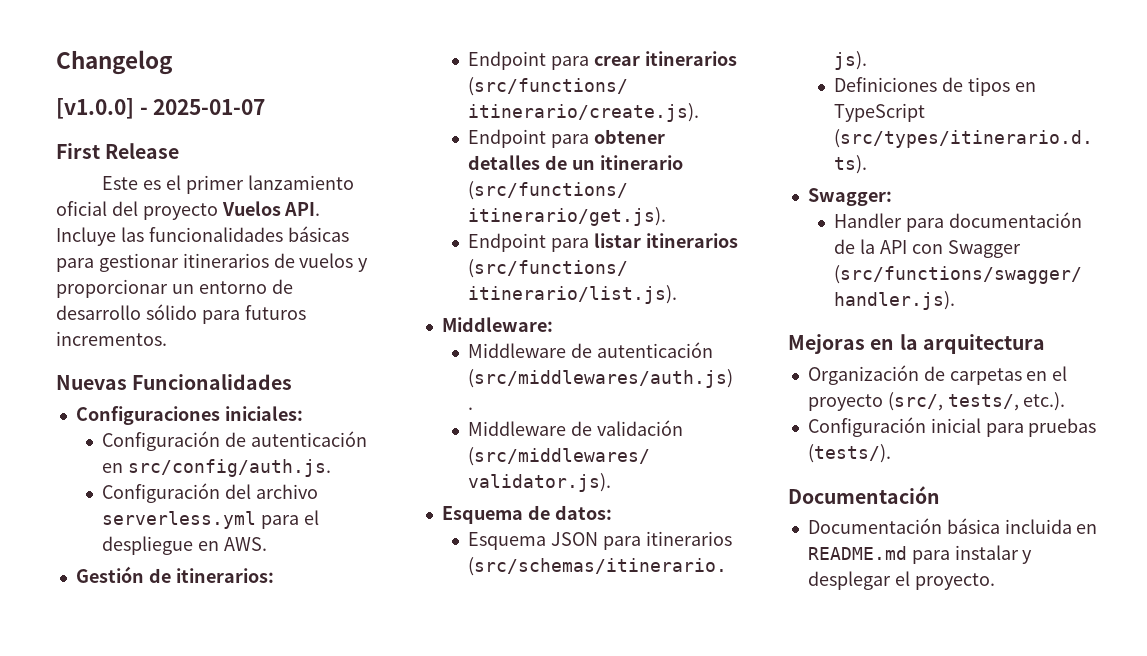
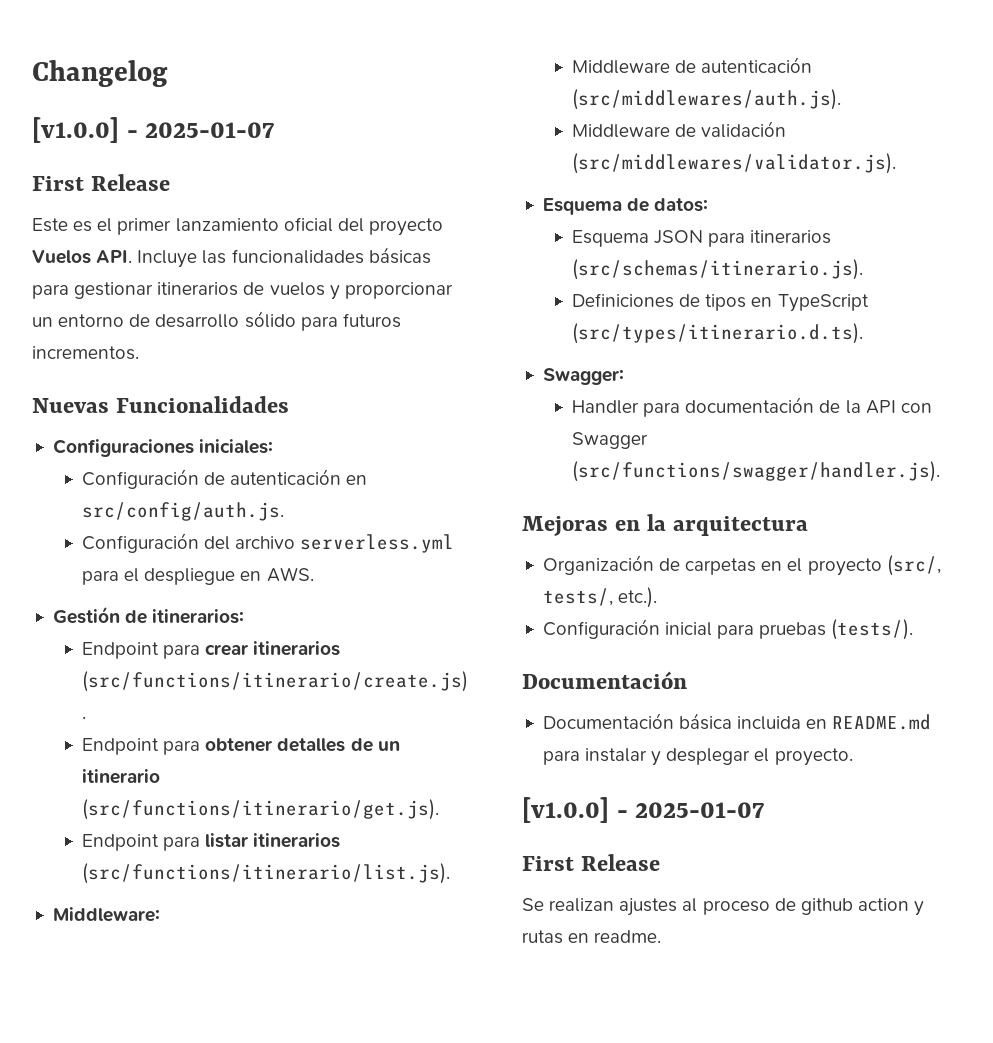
  Documentación básica incluida en README.md para instalar y desplegar el proyecto.
+ [v1.0.0] - 2025-01-07
+ First Release
+ Se realizan ajustes al proceso de github action y rutas en readme.

